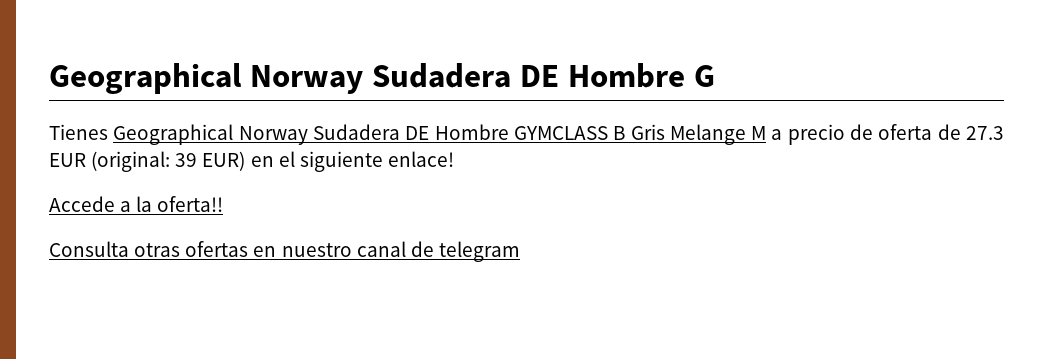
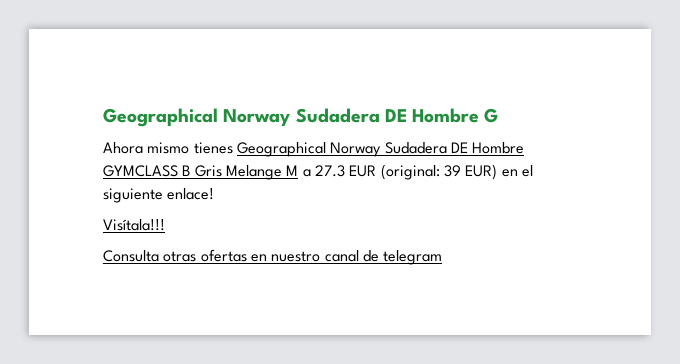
- Tienes Geographical Norway Sudadera DE Hombre GYMCLASS B Gris Melange M a precio de oferta de 27.3 EUR (original: 39 EUR) en el siguiente enlace!
+ Ahora mismo tienes Geographical Norway Sudadera DE Hombre GYMCLASS B Gris Melange M a 27.3 EUR (original: 39 EUR) en el siguiente enlace!
- Accede a la oferta!!
+ Visítala!!!

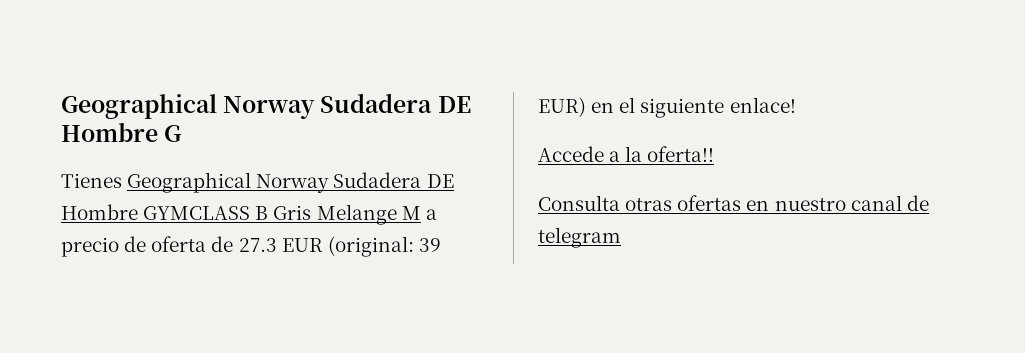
- Ahora mismo tienes Geographical Norway Sudadera DE Hombre GYMCLASS B Gris Melange M a 27.3 EUR (original: 39 EUR) en el siguiente enlace!
+ Tienes Geographical Norway Sudadera DE Hombre GYMCLASS B Gris Melange M a precio de oferta de 27.3 EUR (original: 39 EUR) en el siguiente enlace!
- Visítala!!!
+ Accede a la oferta!!

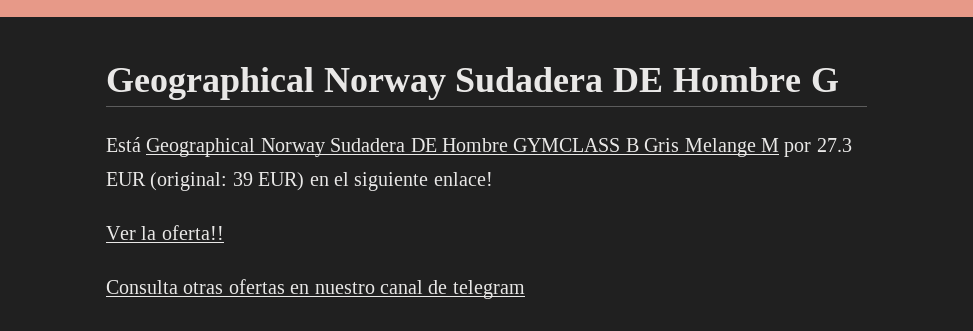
- Tienes Geographical Norway Sudadera DE Hombre GYMCLASS B Gris Melange M a precio de oferta de 27.3 EUR (original: 39 EUR) en el siguiente enlace!
+ Está Geographical Norway Sudadera DE Hombre GYMCLASS B Gris Melange M por 27.3 EUR (original: 39 EUR) en el siguiente enlace!
- Accede a la oferta!!
+ Ver la oferta!!

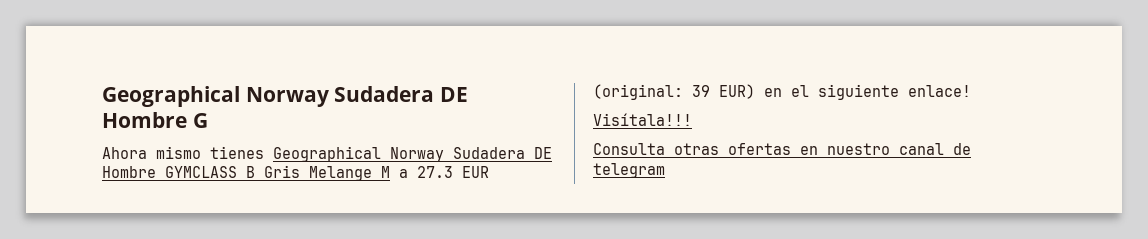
- Está Geographical Norway Sudadera DE Hombre GYMCLASS B Gris Melange M por 27.3 EUR (original: 39 EUR) en el siguiente enlace!
+ Ahora mismo tienes Geographical Norway Sudadera DE Hombre GYMCLASS B Gris Melange M a 27.3 EUR (original: 39 EUR) en el siguiente enlace!
- Ver la oferta!!
+ Visítala!!!

